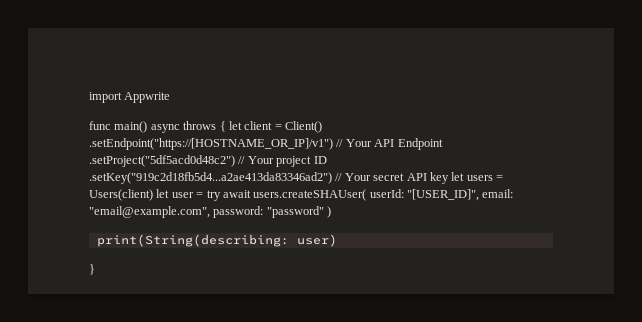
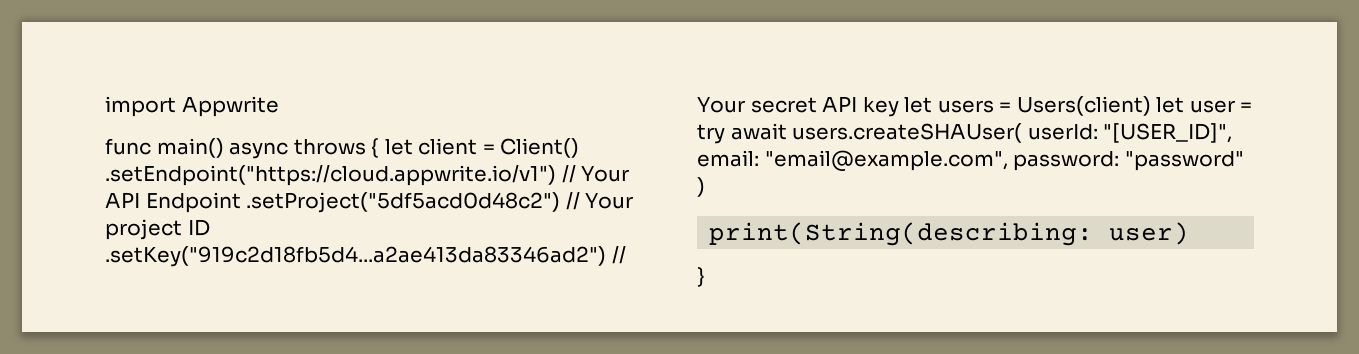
- func main() async throws { let client = Client() .setEndpoint("https://[HOSTNAME_OR_IP]/v1") // Your API Endpoint .setProject("5df5acd0d48c2") // Your project ID .setKey("919c2d18fb5d4...a2ae413da83346ad2") // Your secret API key let users = Users(client) let user = try await users.createSHAUser( userId: "[USER_ID]", email: "email@example.com", password: "password" )
+ func main() async throws { let client = Client() .setEndpoint("https://cloud.appwrite.io/v1") // Your API Endpoint .setProject("5df5acd0d48c2") // Your project ID .setKey("919c2d18fb5d4...a2ae413da83346ad2") // Your secret API key let users = Users(client) let user = try await users.createSHAUser( userId: "[USER_ID]", email: "email@example.com", password: "password" )

